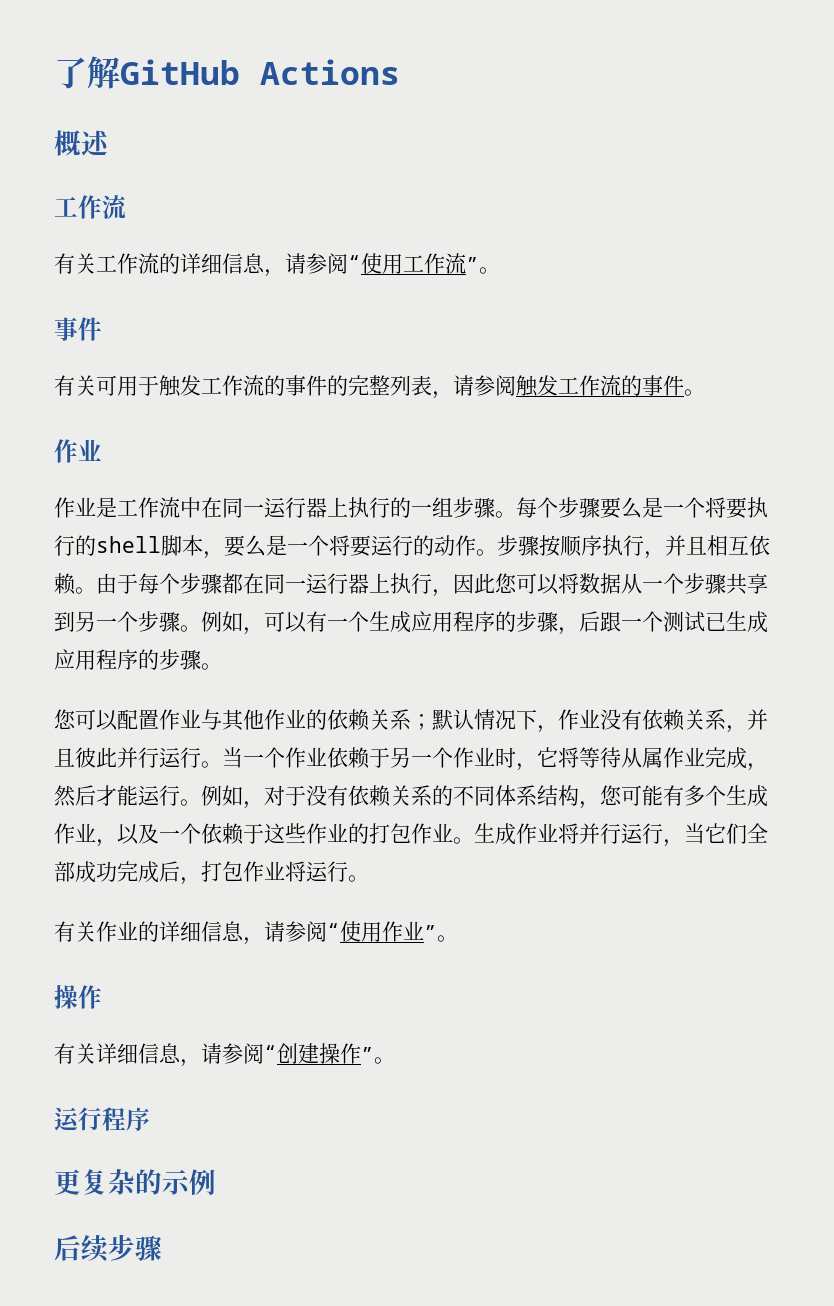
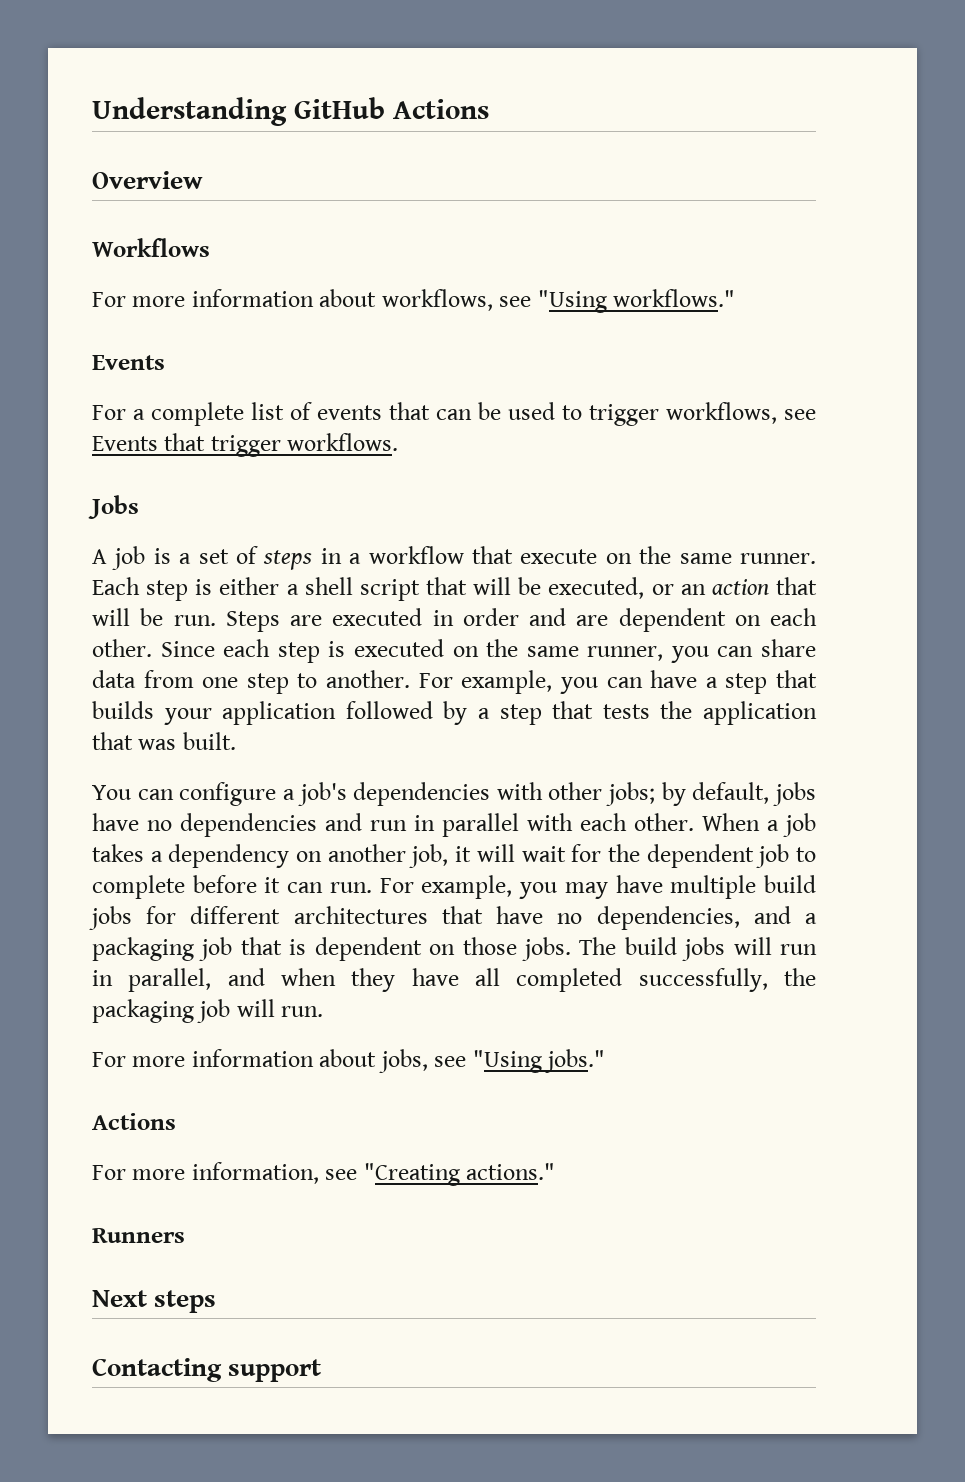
- 了解GitHub Actions
+ Understanding GitHub Actions
- 概述
- 工作流
- 有关工作流的详细信息，请参阅“使用工作流”。
- 事件
- 有关可用于触发工作流的事件的完整列表，请参阅触发工作流的事件。
- 作业
- 作业是工作流中在同一运行器上执行的一组步骤。每个步骤要么是一个将要执行的shell脚本，要么是一个将要运行的动作。步骤按顺序执行，并且相互依赖。由于每个步骤都在同一运行器上执行，因此您可以将数据从一个步骤共享到另一个步骤。例如，可以有一个生成应用程序的步骤，后跟一个测试已生成应用程序的步骤。
- 您可以配置作业与其他作业的依赖关系；默认情况下，作业没有依赖关系，并且彼此并行运行。当一个作业依赖于另一个作业时，它将等待从属作业完成，然后才能运行。例如，对于没有依赖关系的不同体系结构，您可能有多个生成作业，以及一个依赖于这些作业的打包作业。生成作业将并行运行，当它们全部成功完成后，打包作业将运行。
- 有关作业的详细信息，请参阅“使用作业”。
- 操作
- 有关详细信息，请参阅“创建操作”。
- 运行程序
- 更复杂的示例
- 后续步骤
+ Overview
+ Workflows
+ For more information about workflows, see "Using workflows."
+ Events
+ For a complete list of events that can be used to trigger workflows, see Events that trigger workflows.
+ Jobs
+ A job is a set of steps in a workflow that execute on the same runner. Each step is either a shell script that will be executed, or an action that will be run. Steps are executed in order and are dependent on each other. Since each step is executed on the same runner, you can share data from one step to another. For example, you can have a step that builds your application followed by a step that tests the application that was built.
+ You can configure a job's dependencies with other jobs; by default, jobs have no dependencies and run in parallel with each other. When a job takes a dependency on another job, it will wait for the dependent job to complete before it can run. For example, you may have multiple build jobs for different architectures that have no dependencies, and a packaging job that is dependent on those jobs. The build jobs will run in parallel, and when they have all completed successfully, the packaging job will run.
+ For more information about jobs, see "Using jobs."
+ Actions
+ For more information, see "Creating actions."
+ Runners
+ Next steps
+ Contacting support

